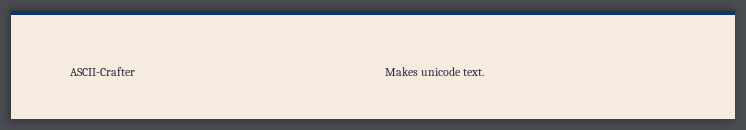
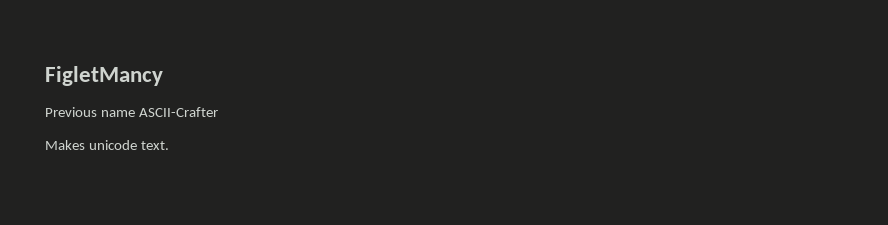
- ASCII-Crafter
+ FigletMancy
+ Previous name ASCII-Crafter

